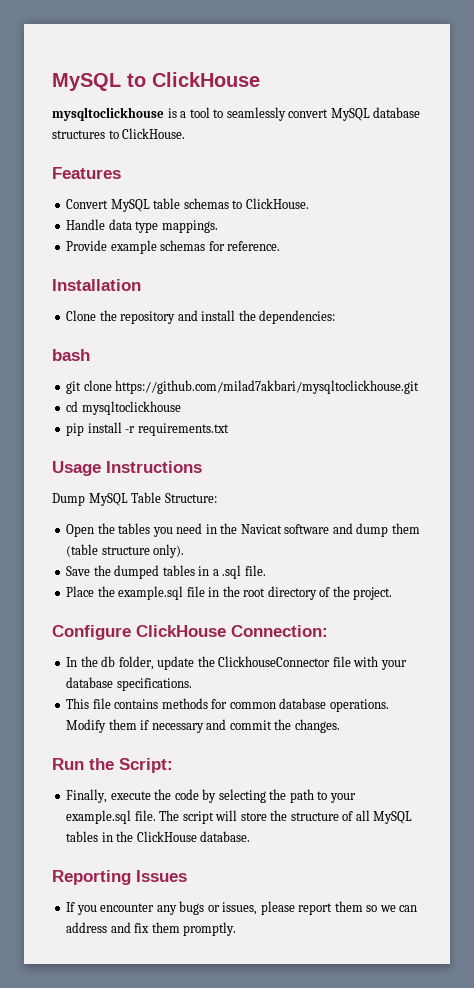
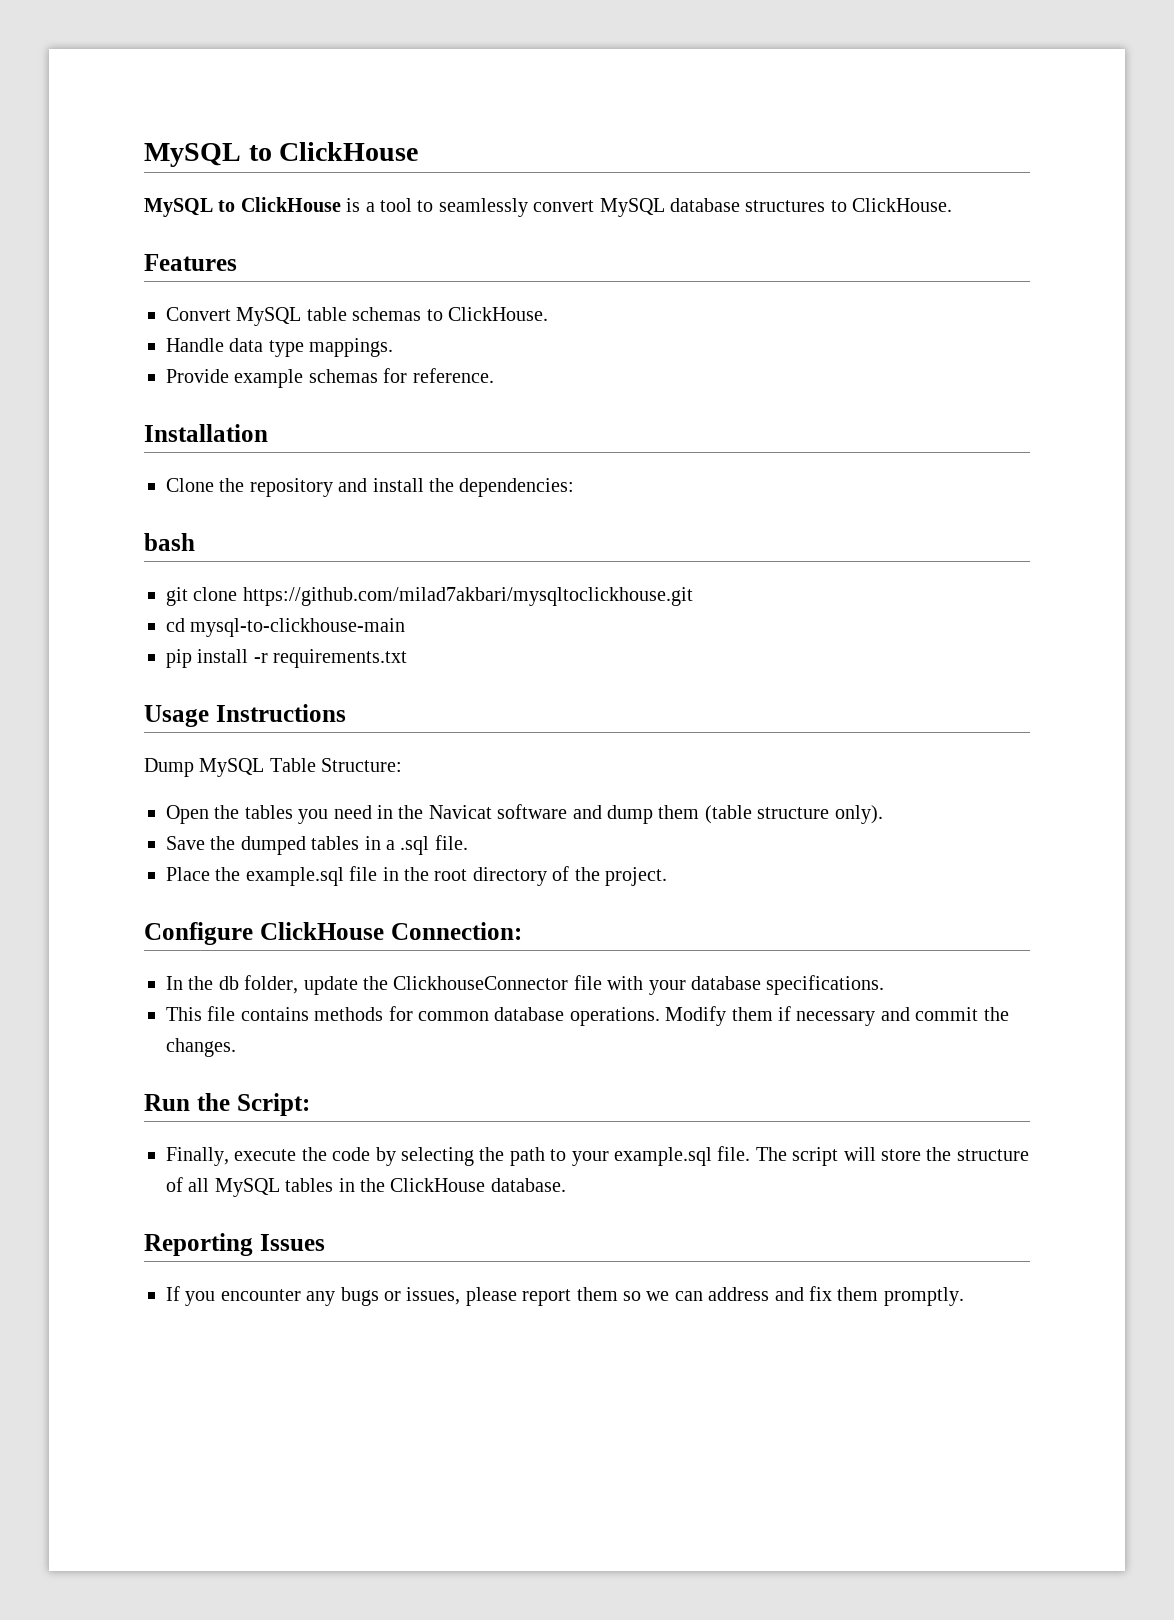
- mysqltoclickhouse is a tool to seamlessly convert MySQL database structures to ClickHouse.
+ MySQL to ClickHouse is a tool to seamlessly convert MySQL database structures to ClickHouse.
- cd mysqltoclickhouse
+ cd mysql-to-clickhouse-main

